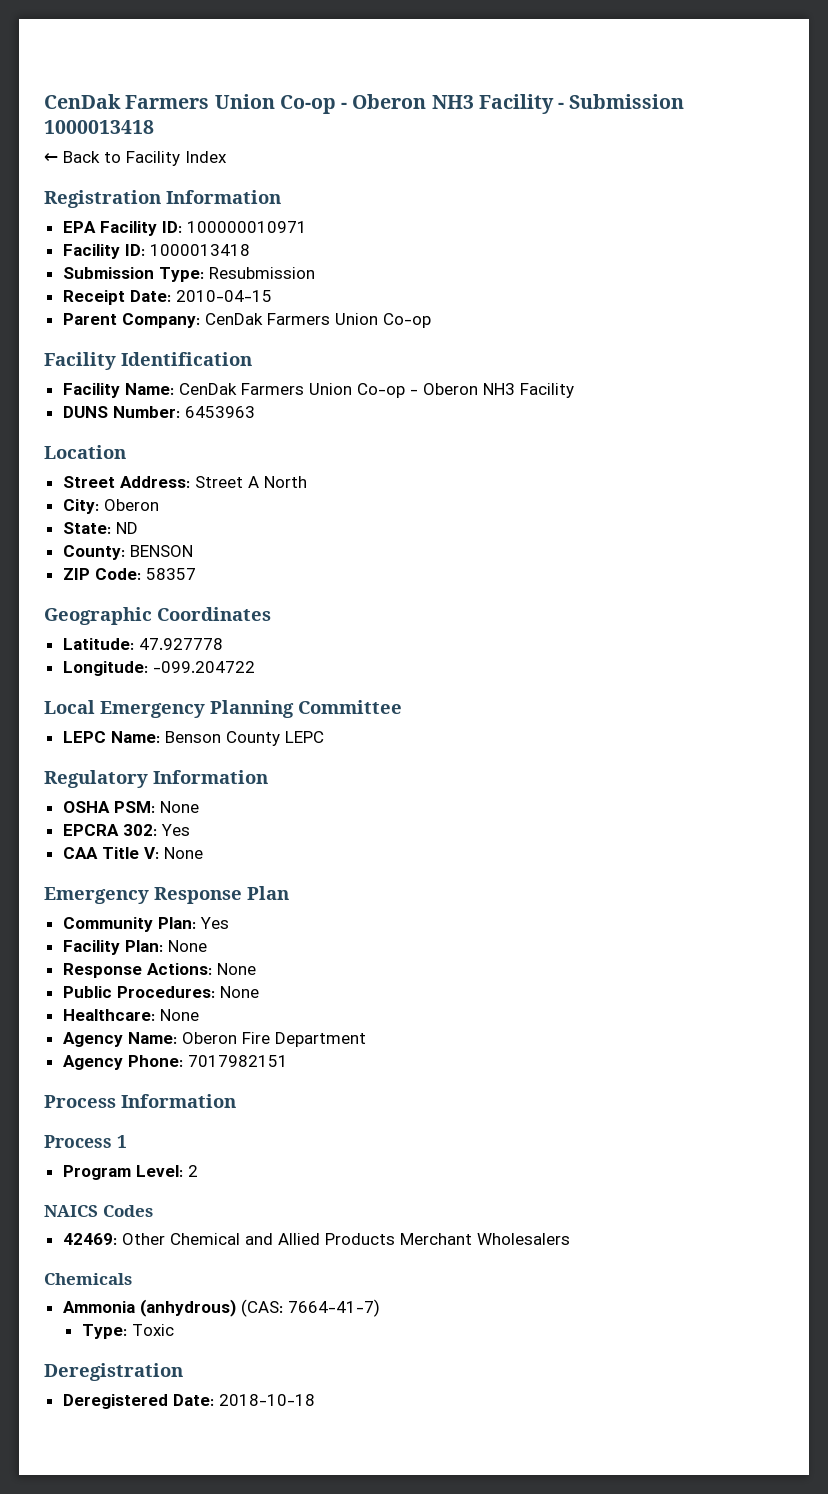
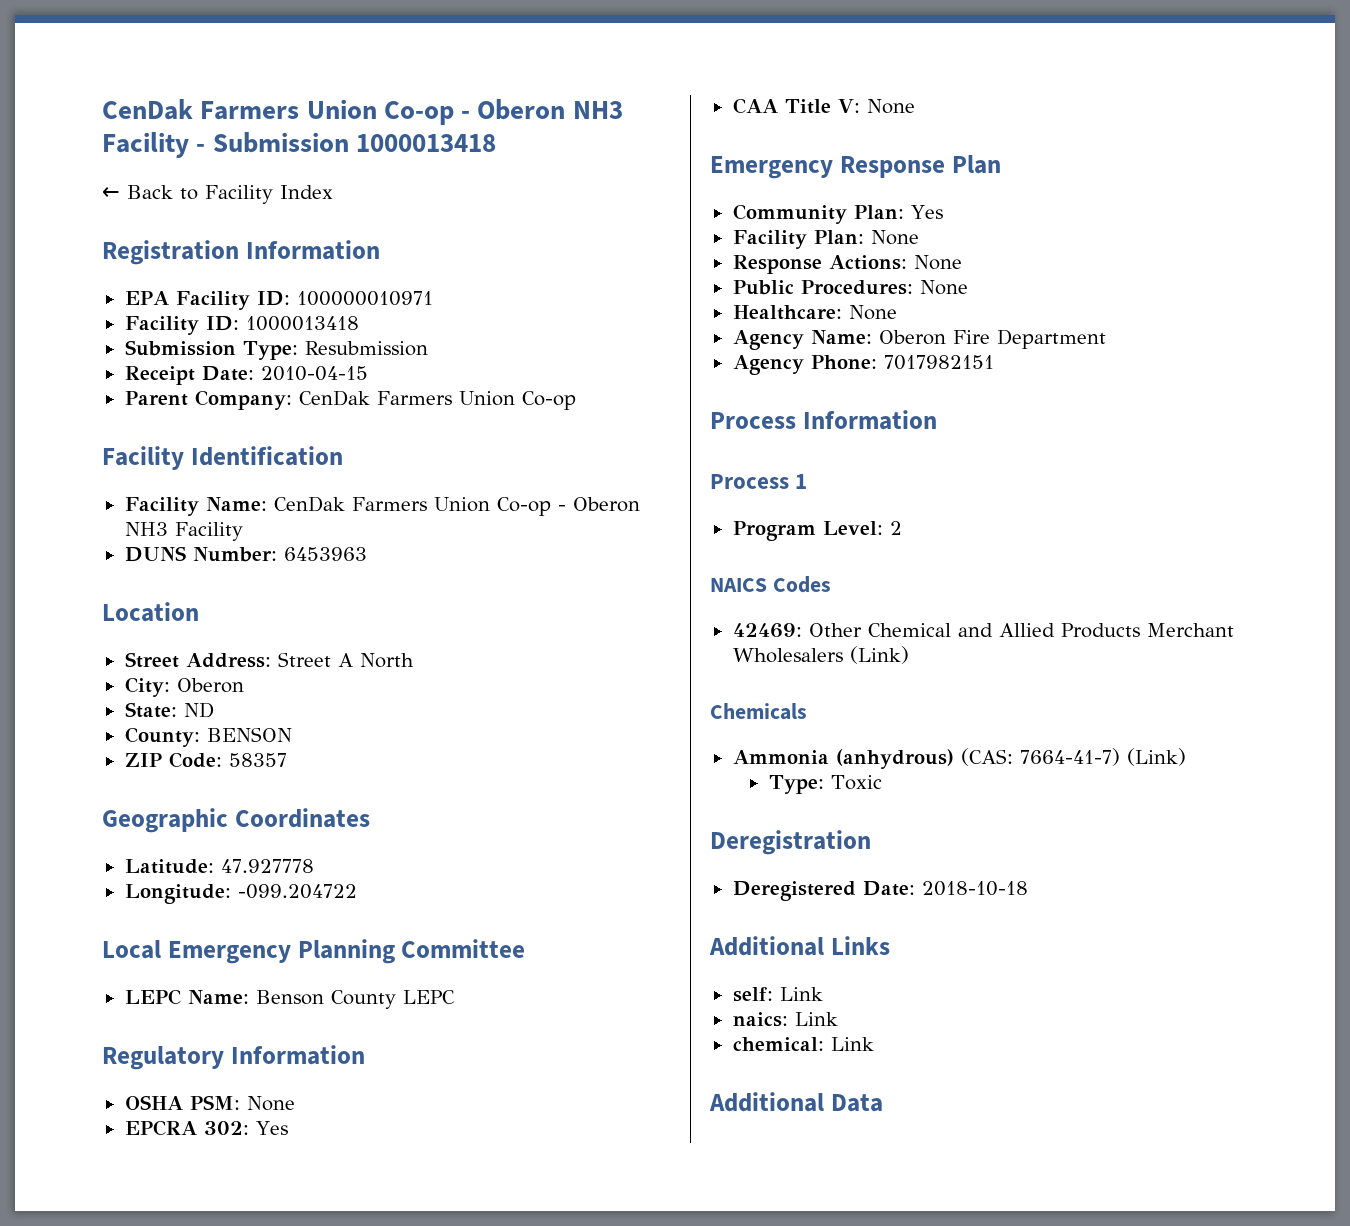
- 42469: Other Chemical and Allied Products Merchant Wholesalers
+ 42469: Other Chemical and Allied Products Merchant Wholesalers (Link)
- Ammonia (anhydrous) (CAS: 7664-41-7)
+ Ammonia (anhydrous) (CAS: 7664-41-7) (Link)
+ Additional Links
+ self: Link
+ naics: Link
+ chemical: Link
+ Additional Data

